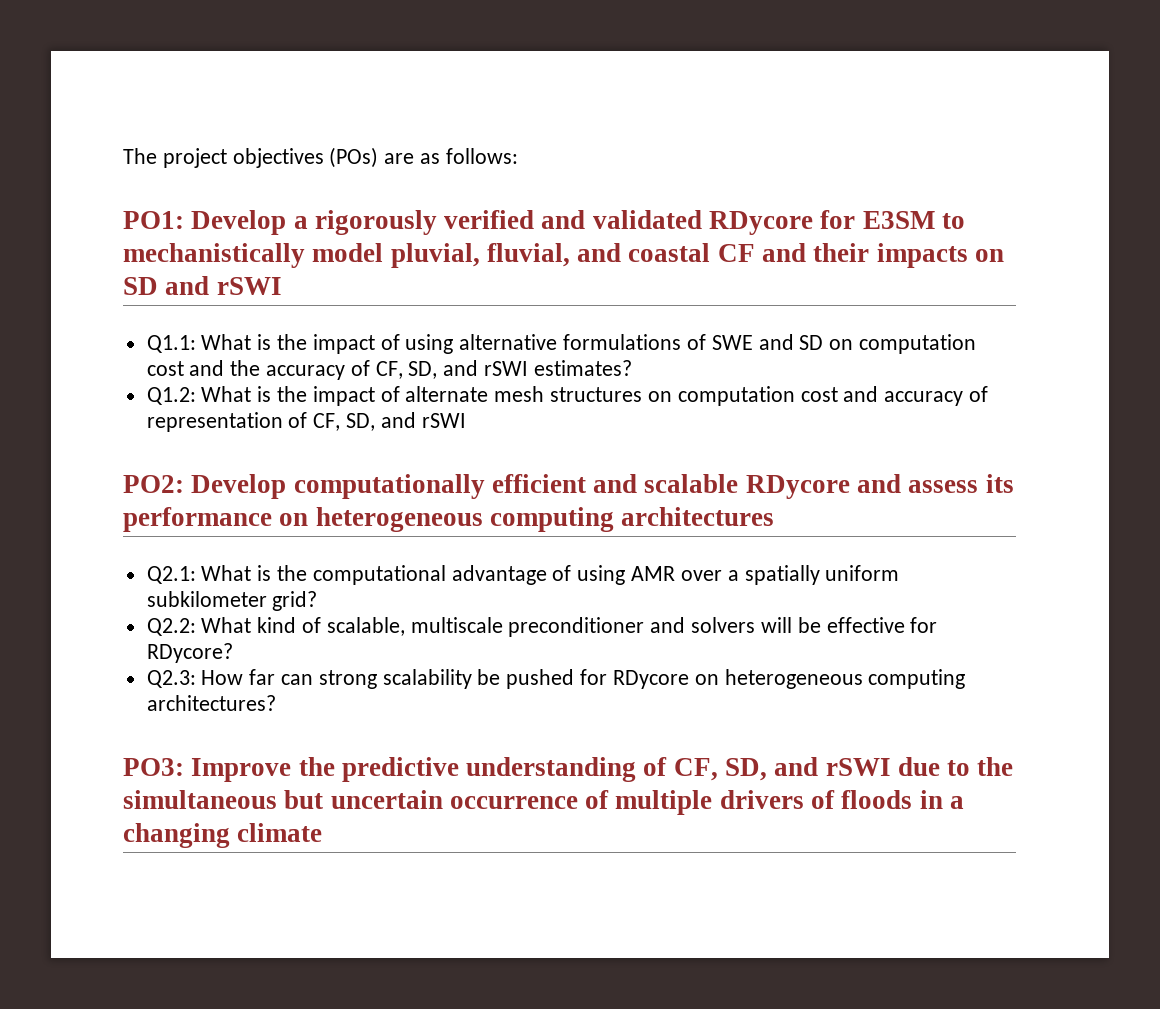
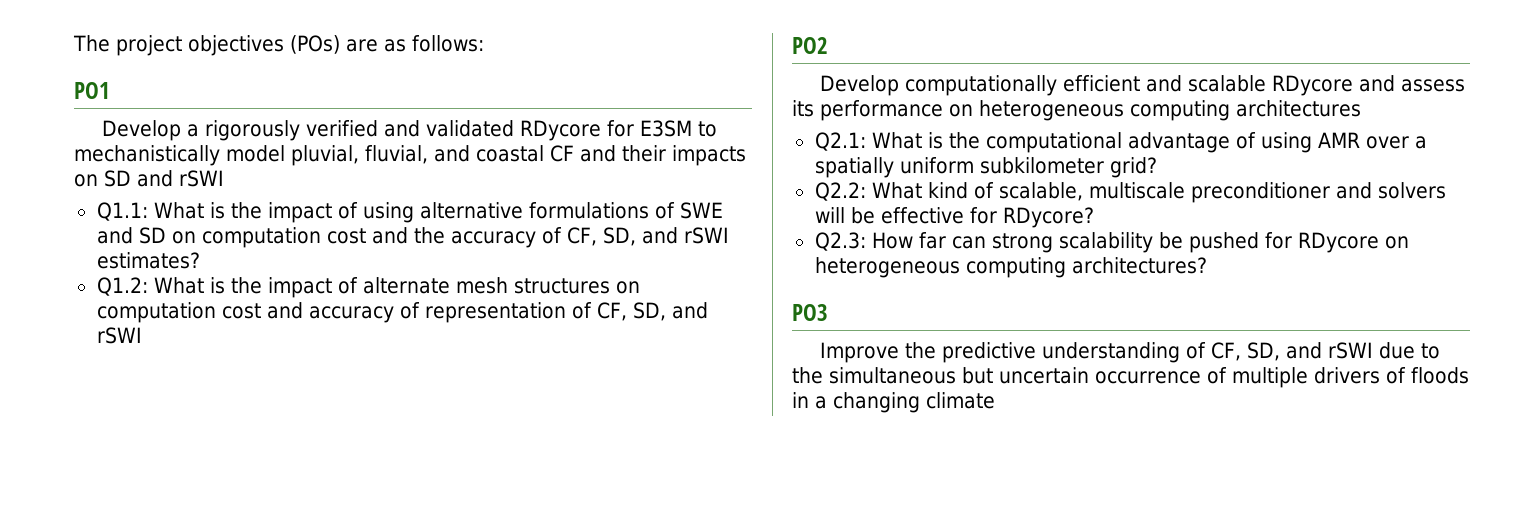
- PO1: Develop a rigorously verified and validated RDycore for E3SM to mechanistically model pluvial, fluvial, and coastal CF and their impacts on SD and rSWI
+ PO1
+ Develop a rigorously verified and validated RDycore for E3SM to mechanistically model pluvial, fluvial, and coastal CF and their impacts on SD and rSWI
- PO2: Develop computationally efficient and scalable RDycore and assess its performance on heterogeneous computing architectures
+ PO2
+ Develop computationally efficient and scalable RDycore and assess its performance on heterogeneous computing architectures
- PO3: Improve the predictive understanding of CF, SD, and rSWI due to the simultaneous but uncertain occurrence of multiple drivers of floods in a changing climate
+ PO3
+ Improve the predictive understanding of CF, SD, and rSWI due to the simultaneous but uncertain occurrence of multiple drivers of floods in a changing climate

